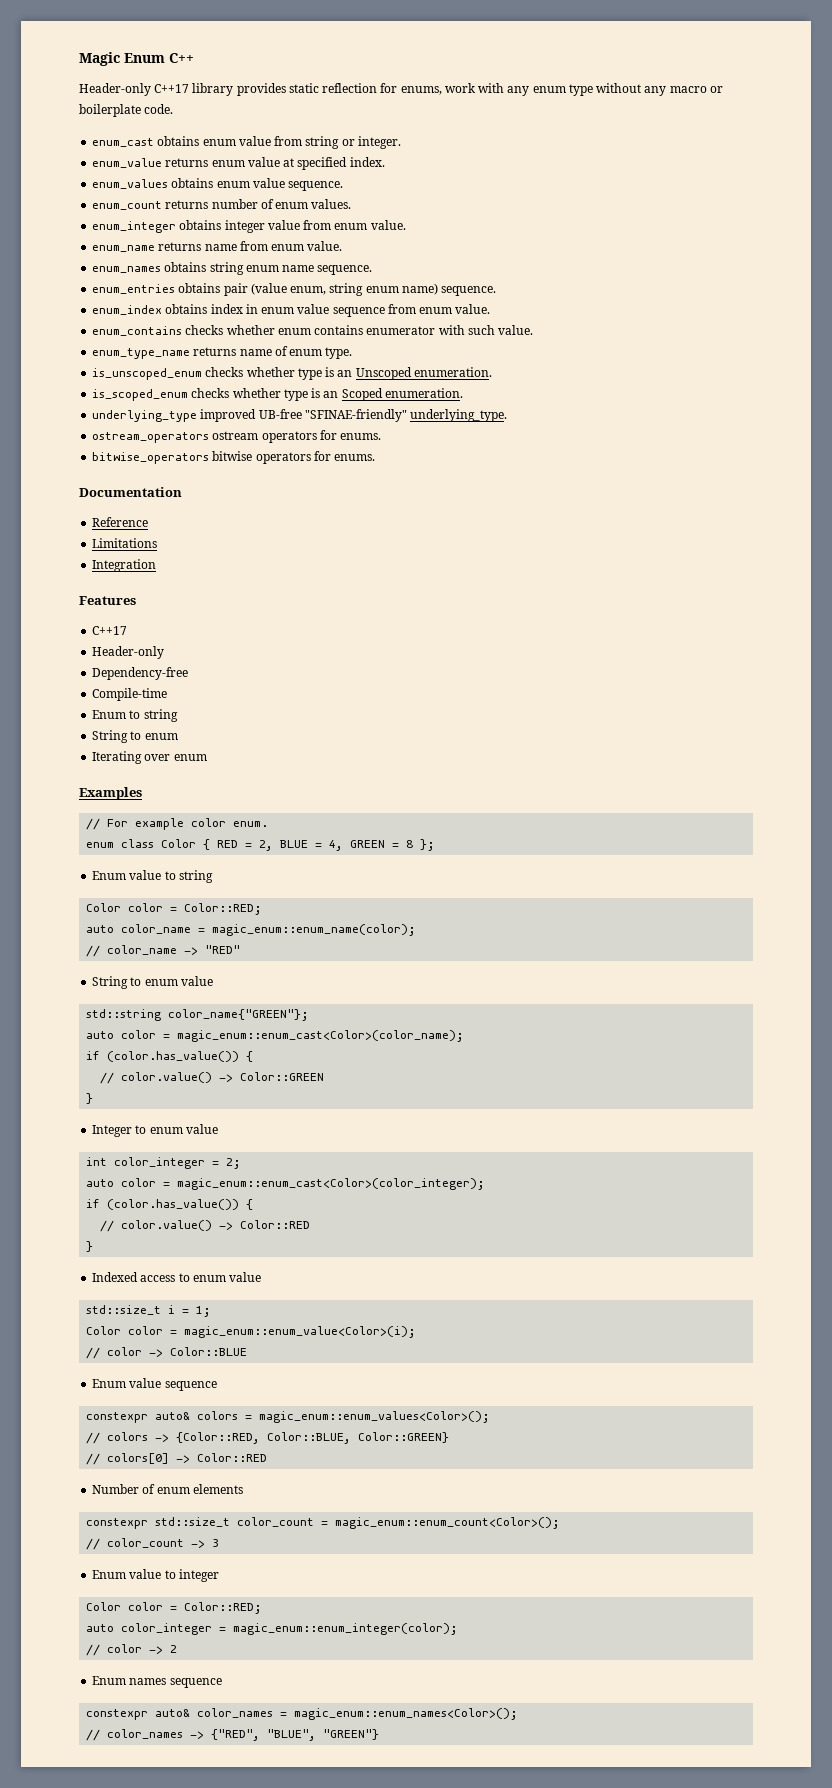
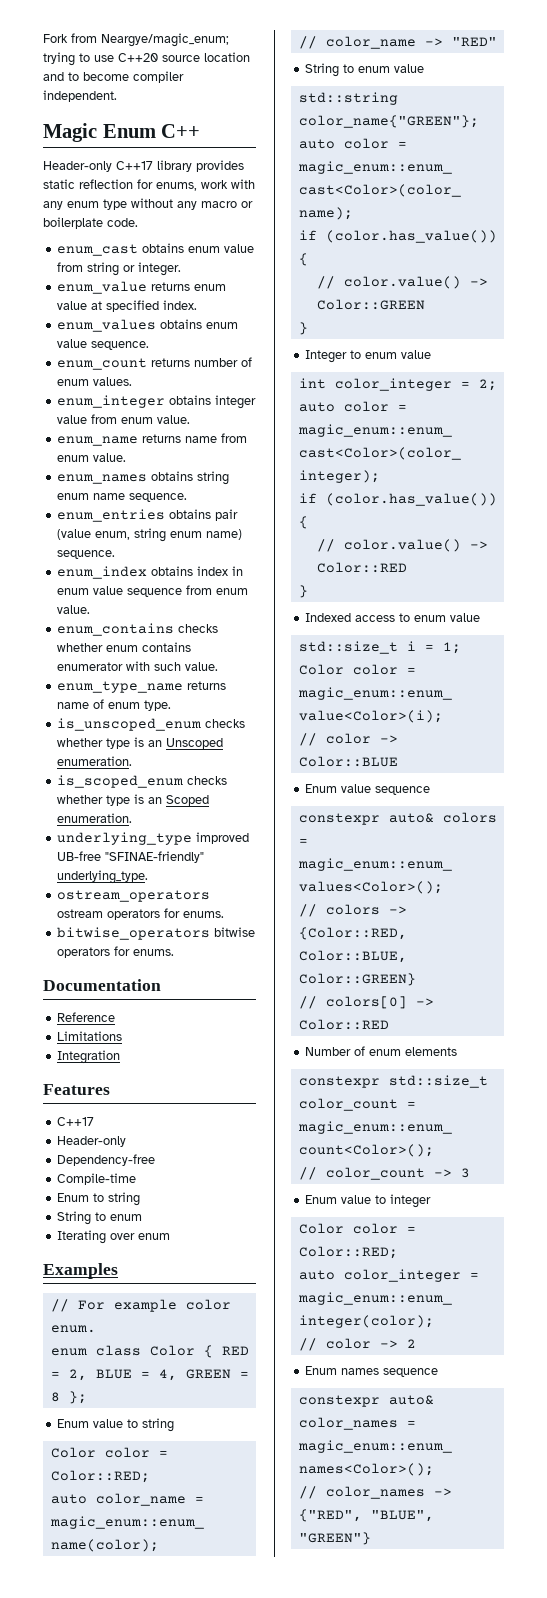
+ Fork from Neargye/magic_enum; trying to use C++20 source location and to become compiler independent.

